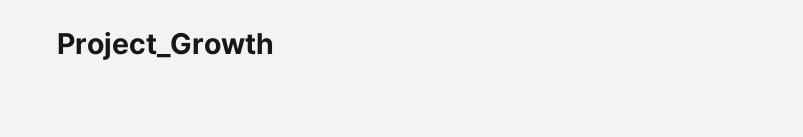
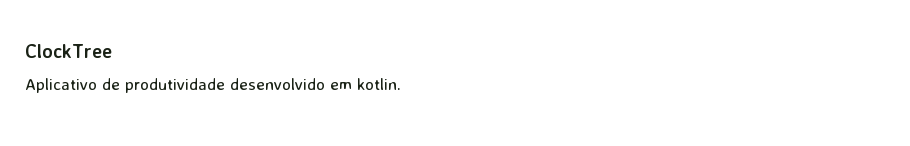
- Project_Growth
+ ClockTree
+ Aplicativo de produtividade desenvolvido em kotlin.

